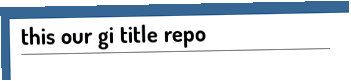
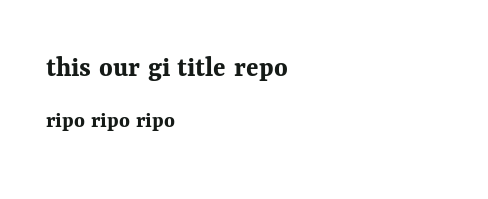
+ ripo ripo ripo

